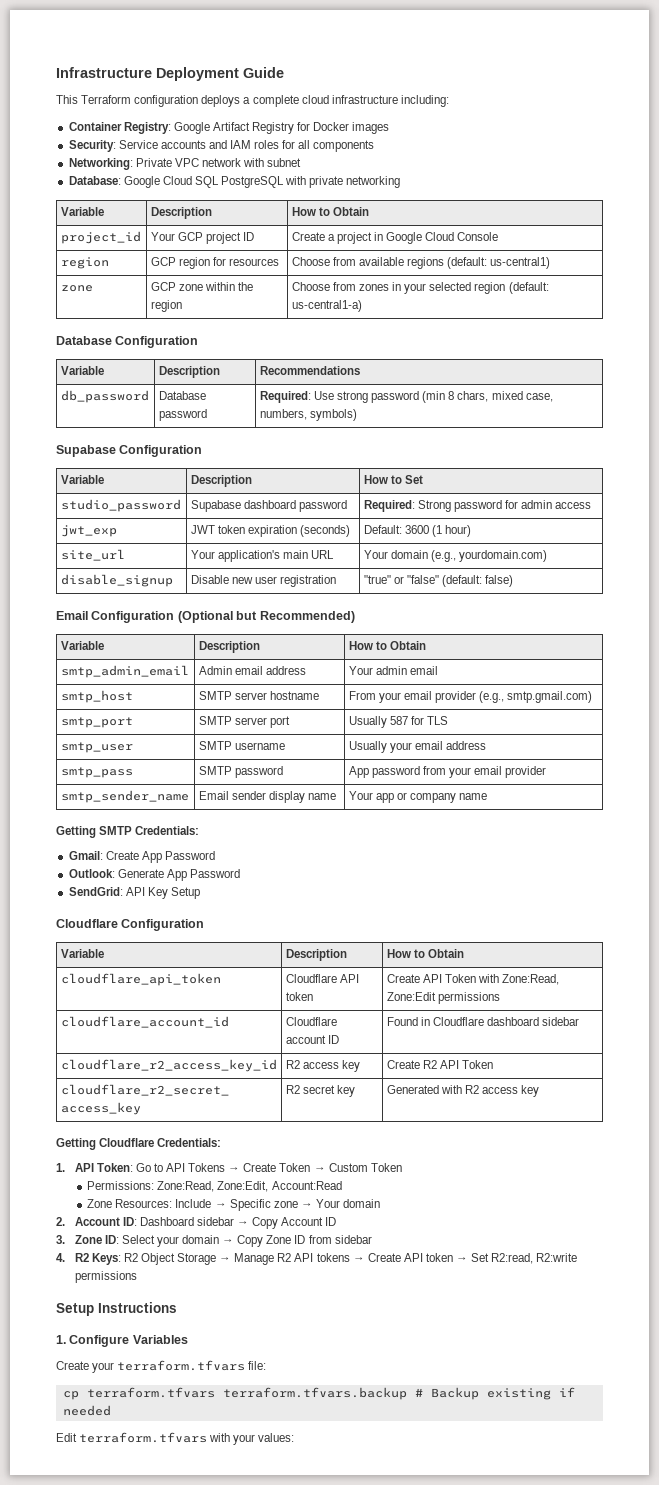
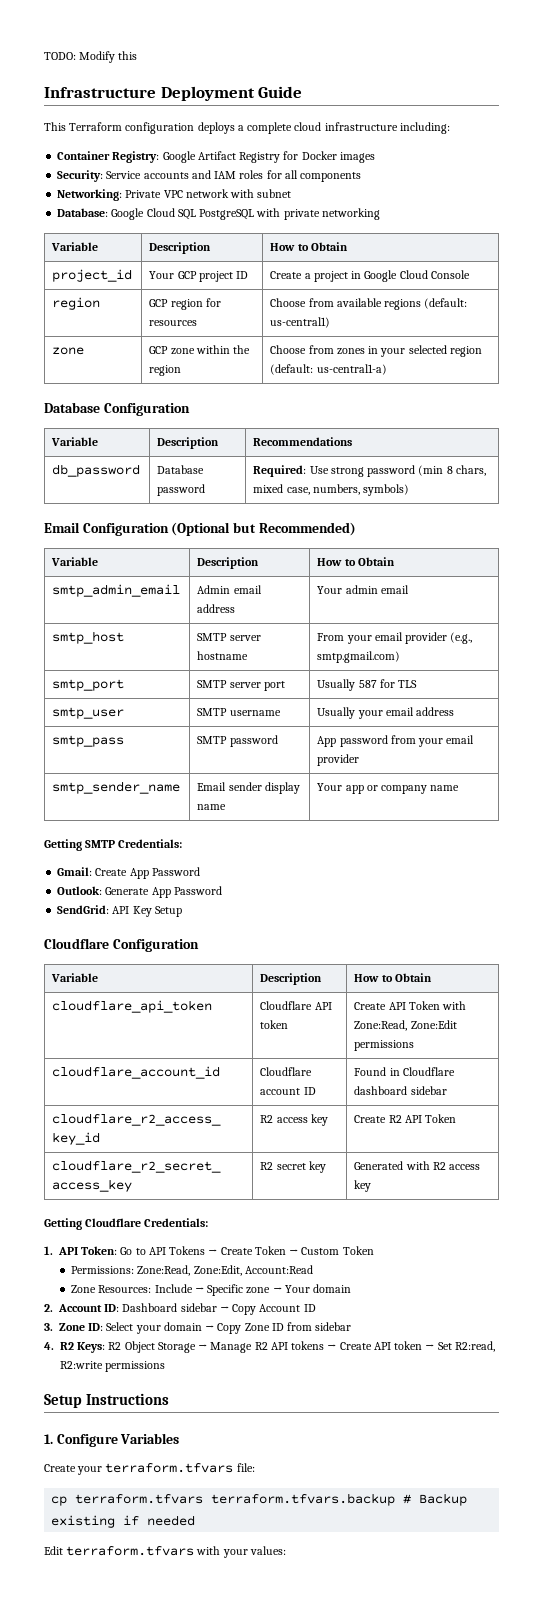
+ TODO: Modify this
- Supabase Configuration
- Variable | Description | How to Set
- studio_password | Supabase dashboard password | Required: Strong password for admin access
- jwt_exp | JWT token expiration (seconds) | Default: 3600 (1 hour)
- site_url | Your application's main URL | Your domain (e.g., yourdomain.com)
- disable_signup | Disable new user registration | "true" or "false" (default: false)

